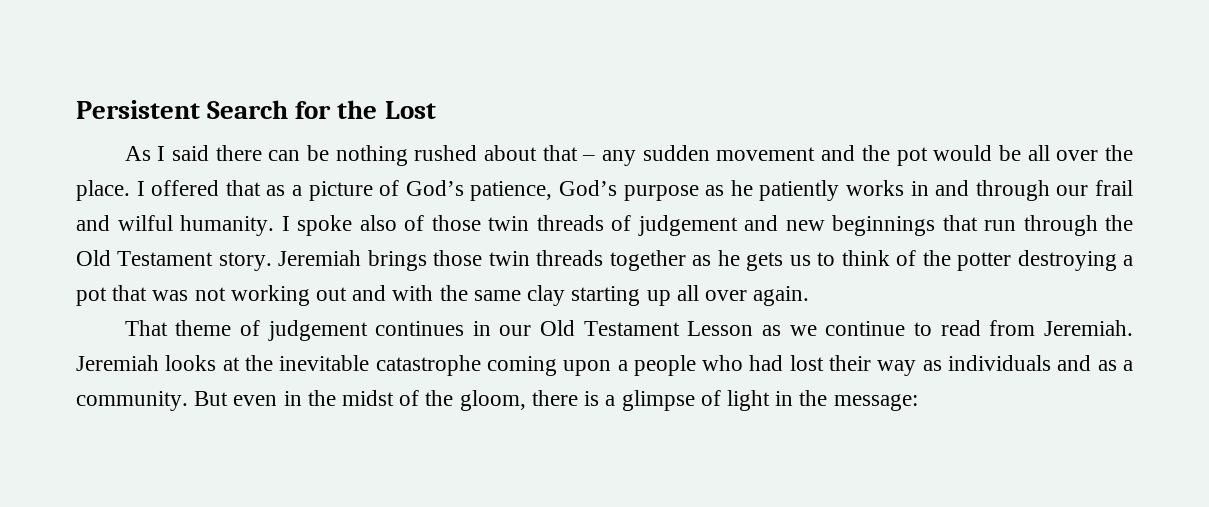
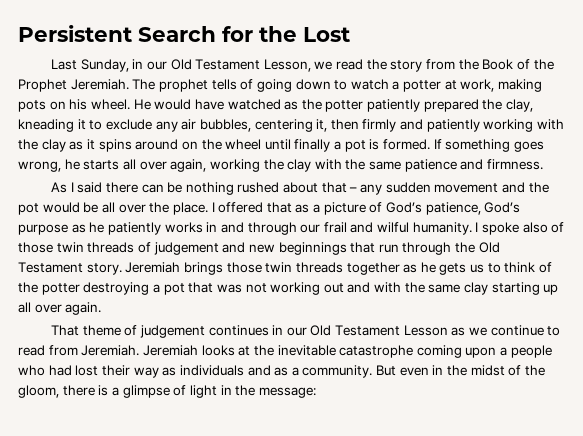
+ Last Sunday, in our Old Testament Lesson, we read the story from the Book of the Prophet Jeremiah. The prophet tells of going down to watch a potter at work, making pots on his wheel. He would have watched as the potter patiently prepared the clay, kneading it to exclude any air bubbles, centering it, then firmly and patiently working with the clay as it spins around on the wheel until finally a pot is formed. If something goes wrong, he starts all over again, working the clay with the same patience and firmness.

